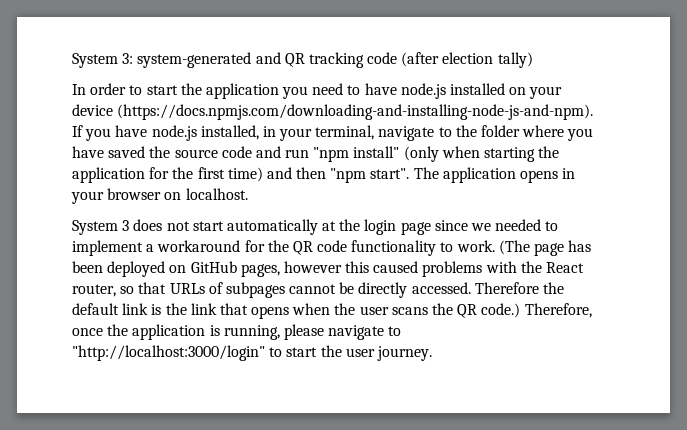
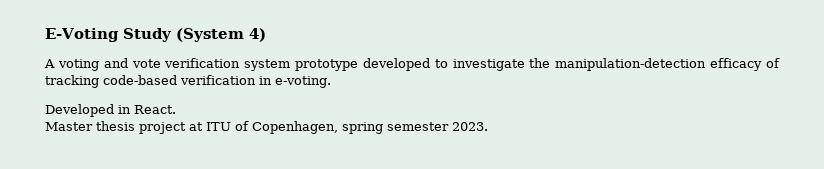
- System 3: system-generated and QR tracking code (after election tally)
- In order to start the application you need to have node.js installed on your device (https://docs.npmjs.com/downloading-and-installing-node-js-and-npm). If you have node.js installed, in your terminal, navigate to the folder where you have saved the source code and run "npm install" (only when starting the application for the first time) and then "npm start". The application opens in your browser on localhost.
- System 3 does not start automatically at the login page since we needed to implement a workaround for the QR code functionality to work. (The page has been deployed on GitHub pages, however this caused problems with the React router, so that URLs of subpages cannot be directly accessed. Therefore the default link is the link that opens when the user scans the QR code.) Therefore, once the application is running, please navigate to "http://localhost:3000/login" to start the user journey.
+ E-Voting Study (System 4)
+ A voting and vote verification system prototype developed to investigate the manipulation-detection efficacy of tracking code-based verification in e-voting.
+ Developed in React.
+ Master thesis project at ITU of Copenhagen, spring semester 2023.

